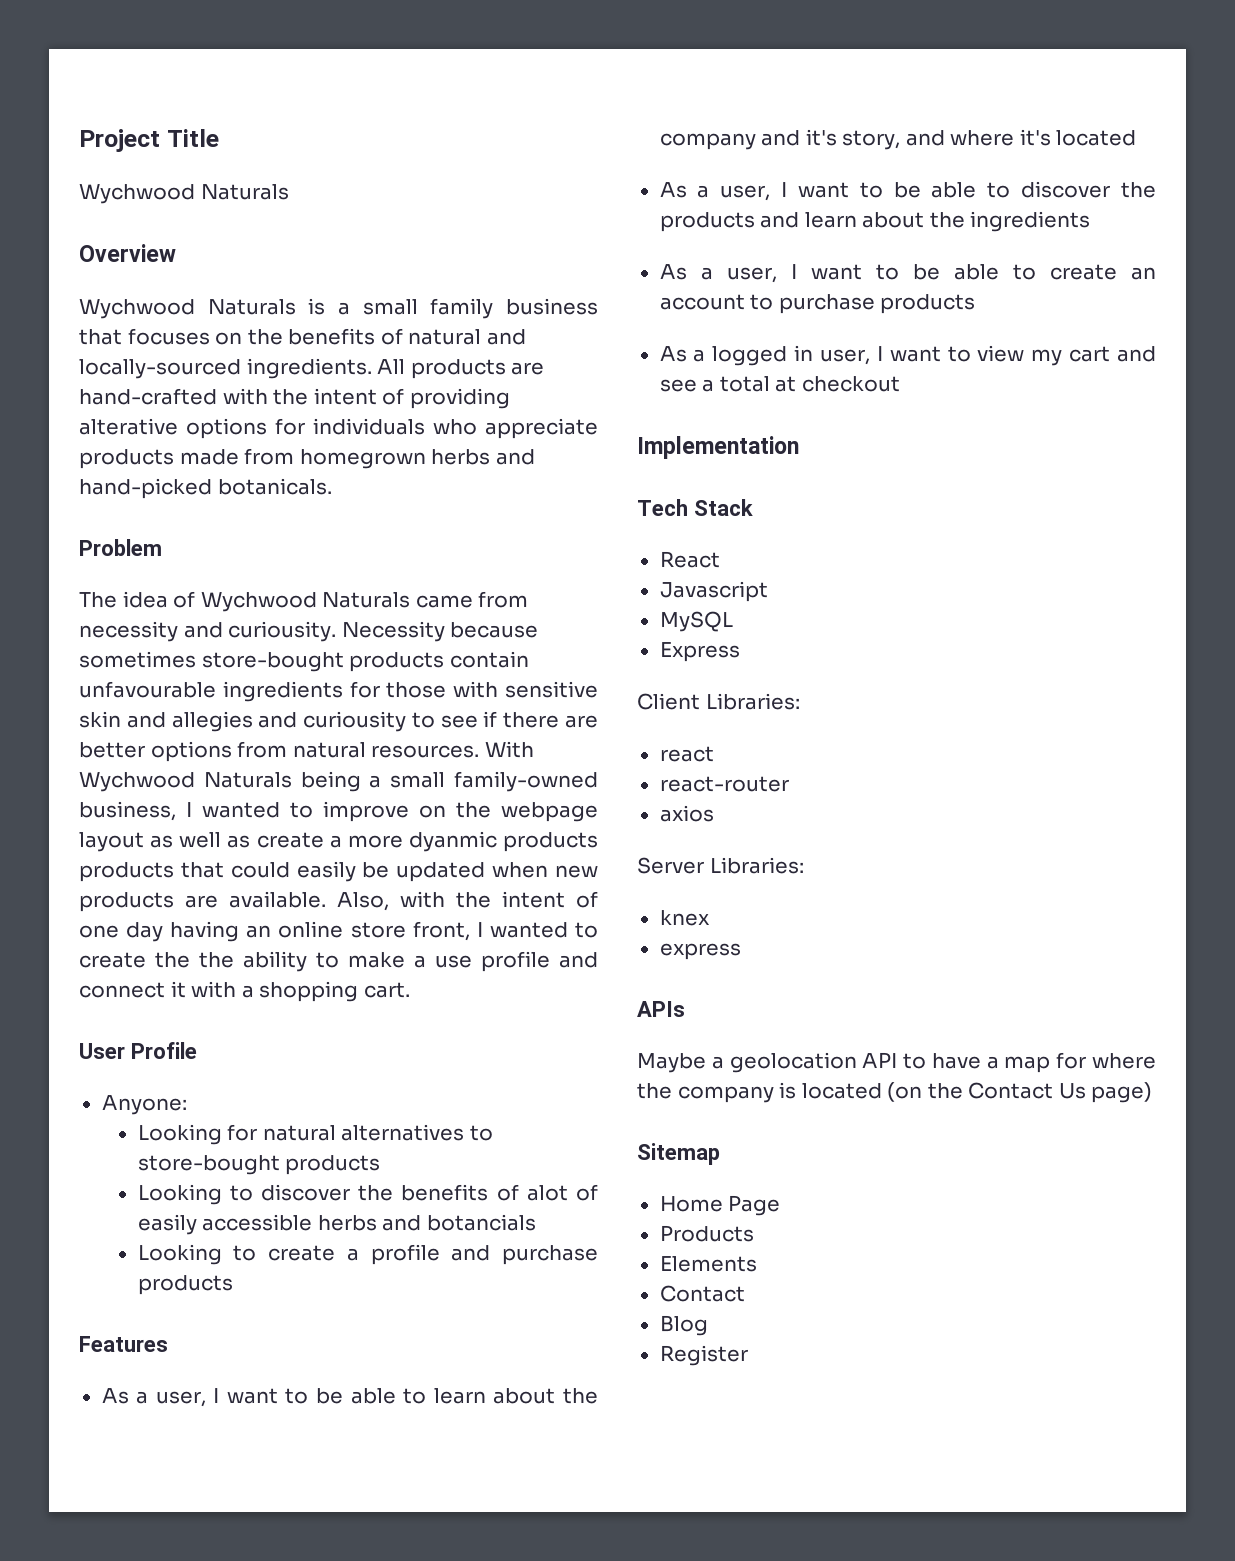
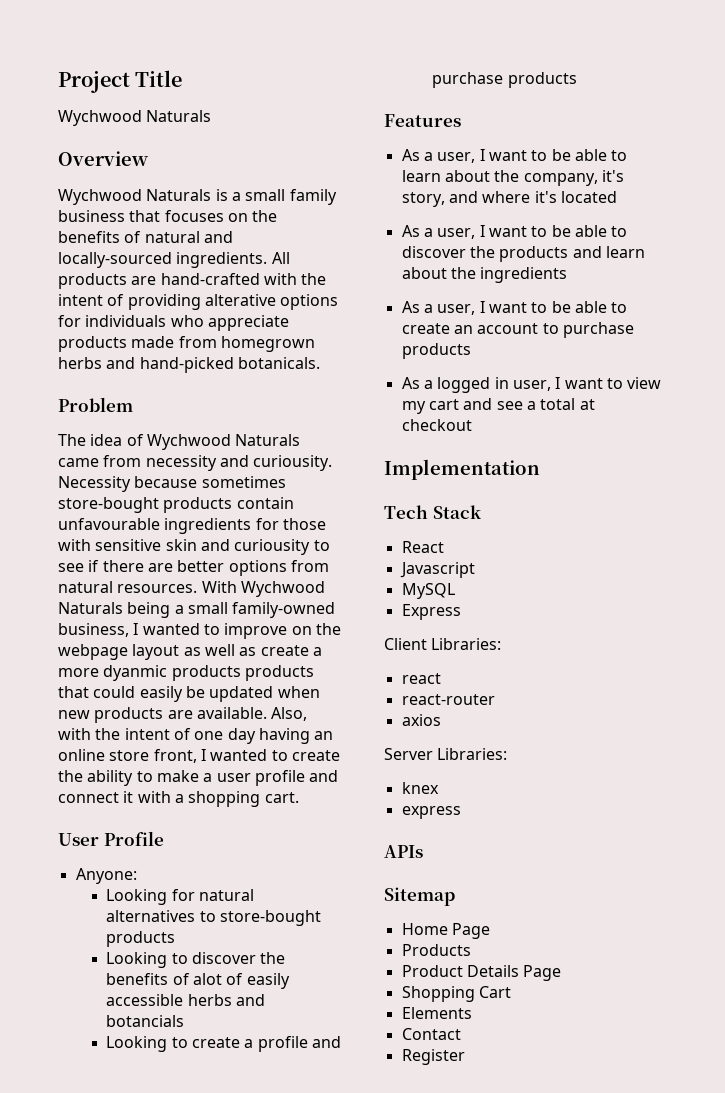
- Necessity because sometimes store-bought products contain unfavourable ingredients for those with sensitive skin and allegies and curiousity to see if there are better options from natural resources.
+ Necessity because sometimes store-bought products contain unfavourable ingredients for those with sensitive skin and curiousity to see if there are better options from natural resources.
- Also, with the intent of one day having an online store front, I wanted to create the the ability to make a use profile and connect it with a shopping cart.
+ Also, with the intent of one day having an online store front, I wanted to create the ability to make a user profile and connect it with a shopping cart.
- As a user, I want to be able to learn about the company and it's story, and where it's located
+ As a user, I want to be able to learn about the company, it's story, and where it's located
- Maybe a geolocation API to have a map for where the company is located (on the Contact Us page)
+ Product Details Page
+ Shopping Cart
- Blog

